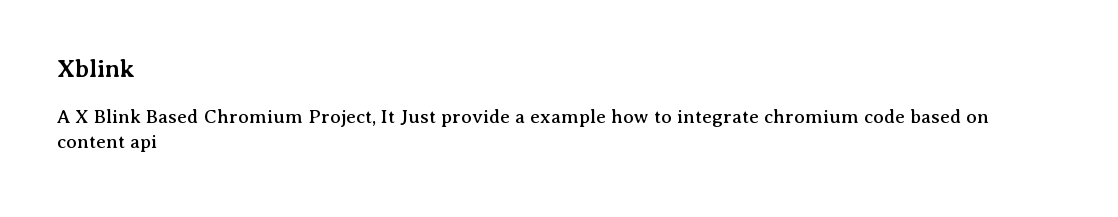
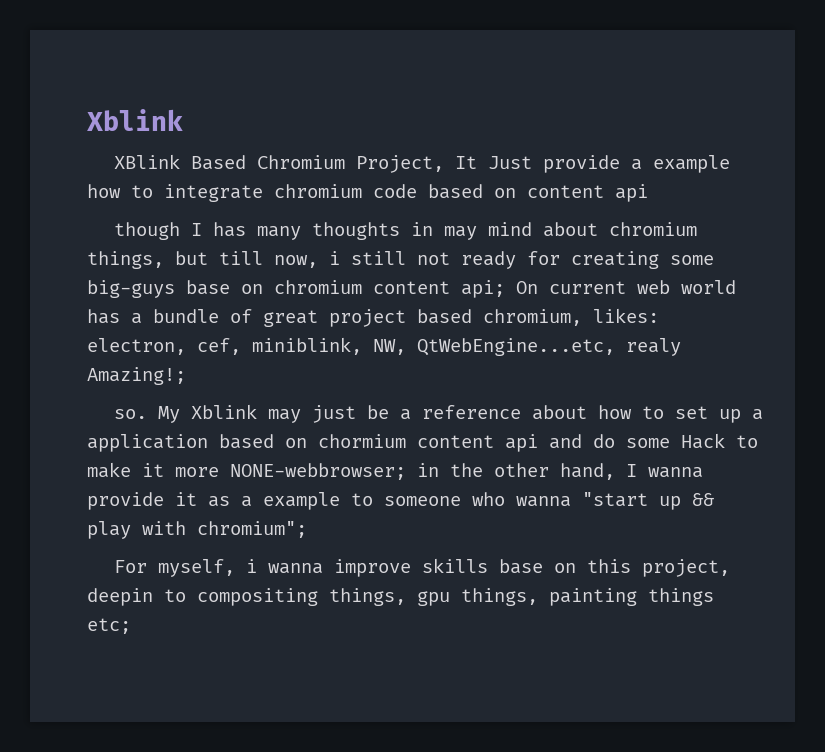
- A X Blink Based Chromium Project, It Just provide a example how to integrate chromium code based on content api
+ XBlink Based Chromium Project, It Just provide a example how to integrate chromium code based on content api
+ though I has many thoughts in may mind about chromium things, but till now, i still not ready for creating some big-guys base on chromium content api; On current web world has a bundle of great project based chromium, likes: electron, cef, miniblink, NW, QtWebEngine...etc, realy Amazing!;
+ so. My Xblink may just be a reference about how to set up a application based on chormium content api and do some Hack to make it more NONE-webbrowser; in the other hand, I wanna provide it as a example to someone who wanna "start up && play with chromium";
+ For myself, i wanna improve skills base on this project, deepin to compositing things, gpu things, painting things etc;

